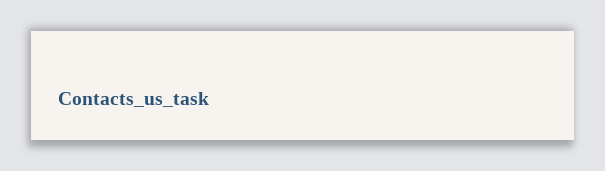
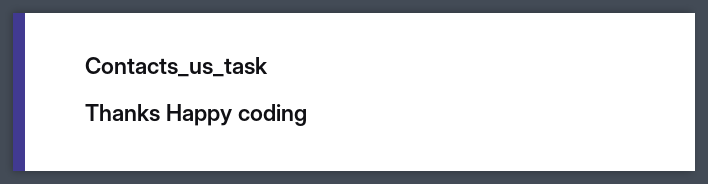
+ Thanks Happy coding

